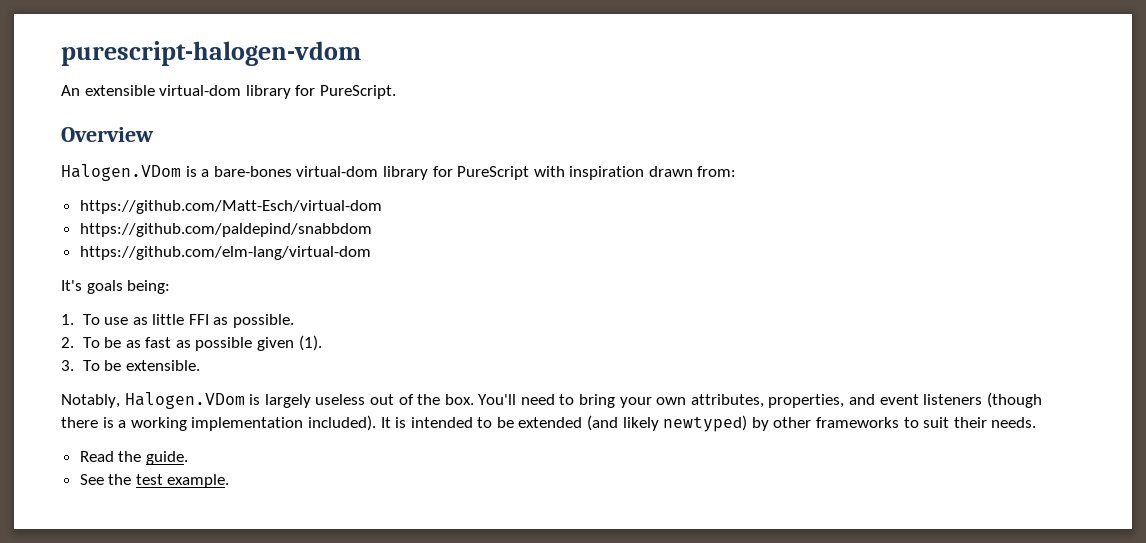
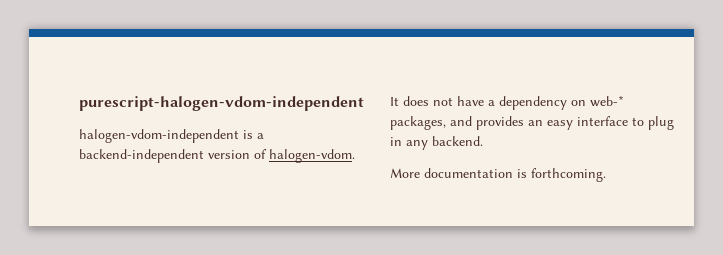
- purescript-halogen-vdom
- An extensible virtual-dom library for PureScript.
- Overview
- Halogen.VDom is a bare-bones virtual-dom library for PureScript with inspiration drawn from:
- https://github.com/Matt-Esch/virtual-dom
- https://github.com/paldepind/snabbdom
- https://github.com/elm-lang/virtual-dom
- It's goals being:
- 1. To use as little FFI as possible.
- 2. To be as fast as possible given (1).
- 3. To be extensible.
- Notably, Halogen.VDom is largely useless out of the box. You'll need to bring your own attributes, properties, and event listeners (though there is a working implementation included). It is intended to be extended (and likely newtyped) by other frameworks to suit their needs.
- Read the guide.
- See the test example.
+ purescript-halogen-vdom-independent
+ halogen-vdom-independent is a backend-independent version of halogen-vdom. It does not have a dependency on web-* packages, and provides an easy interface to plug in any backend.
+ More documentation is forthcoming.

